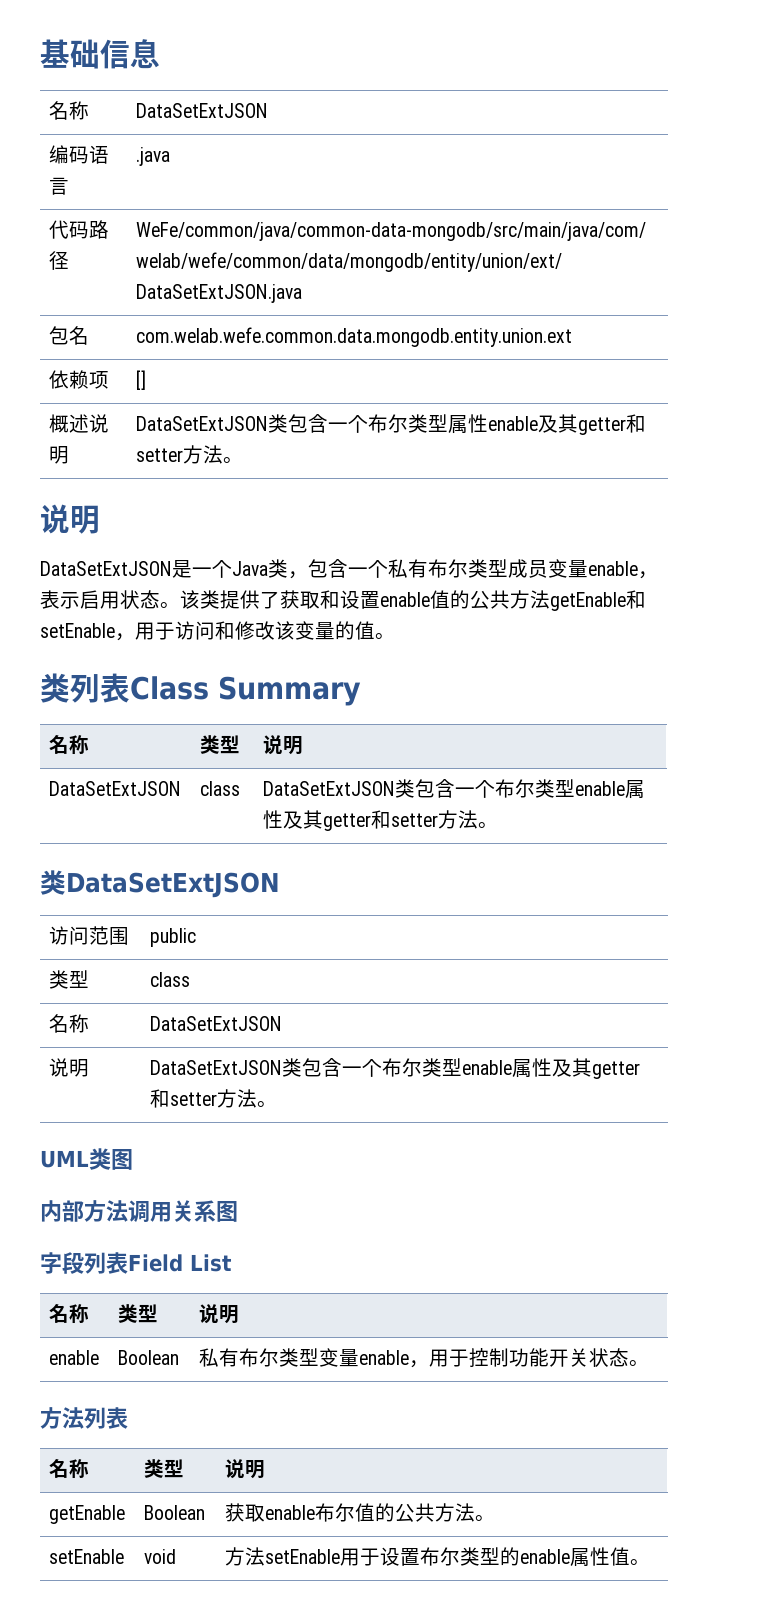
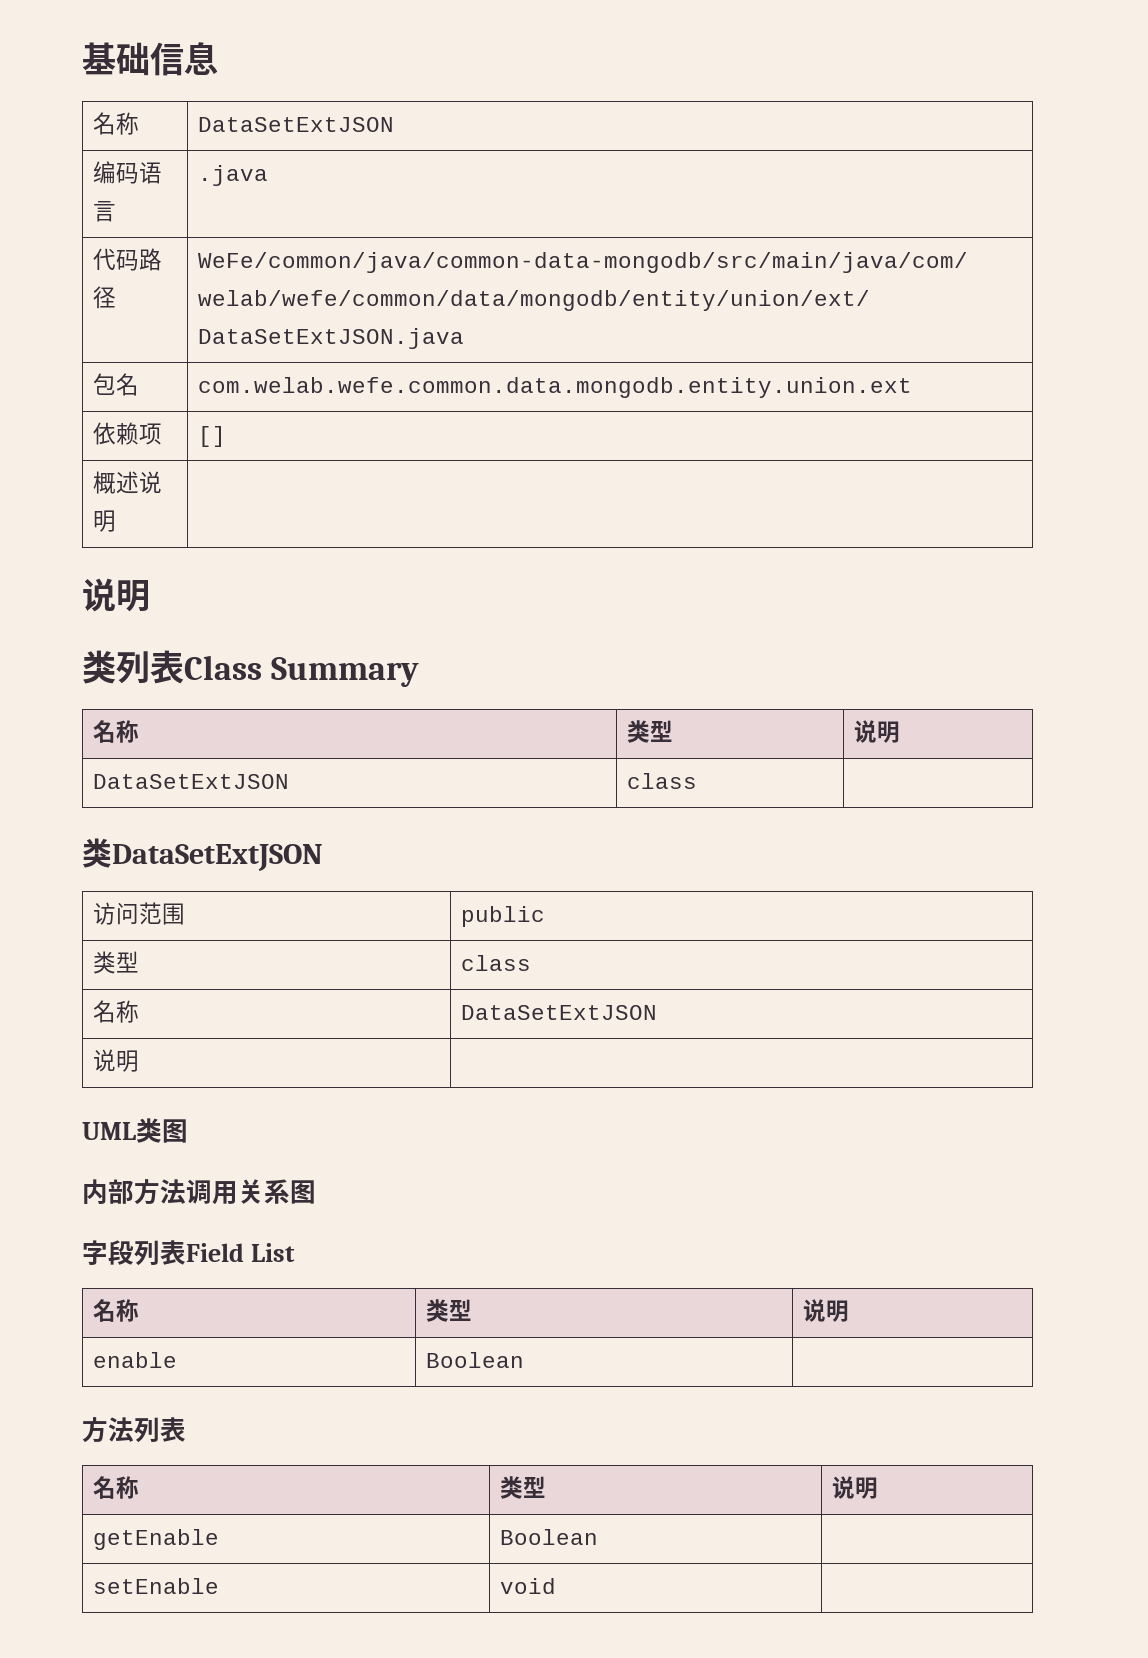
- 概述说明 | DataSetExtJSON类包含一个布尔类型属性enable及其getter和setter方法。
+ 概述说明 |
  说明
- DataSetExtJSON是一个Java类，包含一个私有布尔类型成员变量enable，表示启用状态。该类提供了获取和设置enable值的公共方法getEnable和setEnable，用于访问和修改该变量的值。
- DataSetExtJSON | class | DataSetExtJSON类包含一个布尔类型enable属性及其getter和setter方法。
+ DataSetExtJSON | class |
  类型 | class
  名称 | DataSetExtJSON
- 说明 | DataSetExtJSON类包含一个布尔类型enable属性及其getter和setter方法。
+ 说明 |
- enable | Boolean | 私有布尔类型变量enable，用于控制功能开关状态。
+ enable | Boolean |
- getEnable | Boolean | 获取enable布尔值的公共方法。
- setEnable | void | 方法setEnable用于设置布尔类型的enable属性值。
+ getEnable | Boolean |
+ setEnable | void |

